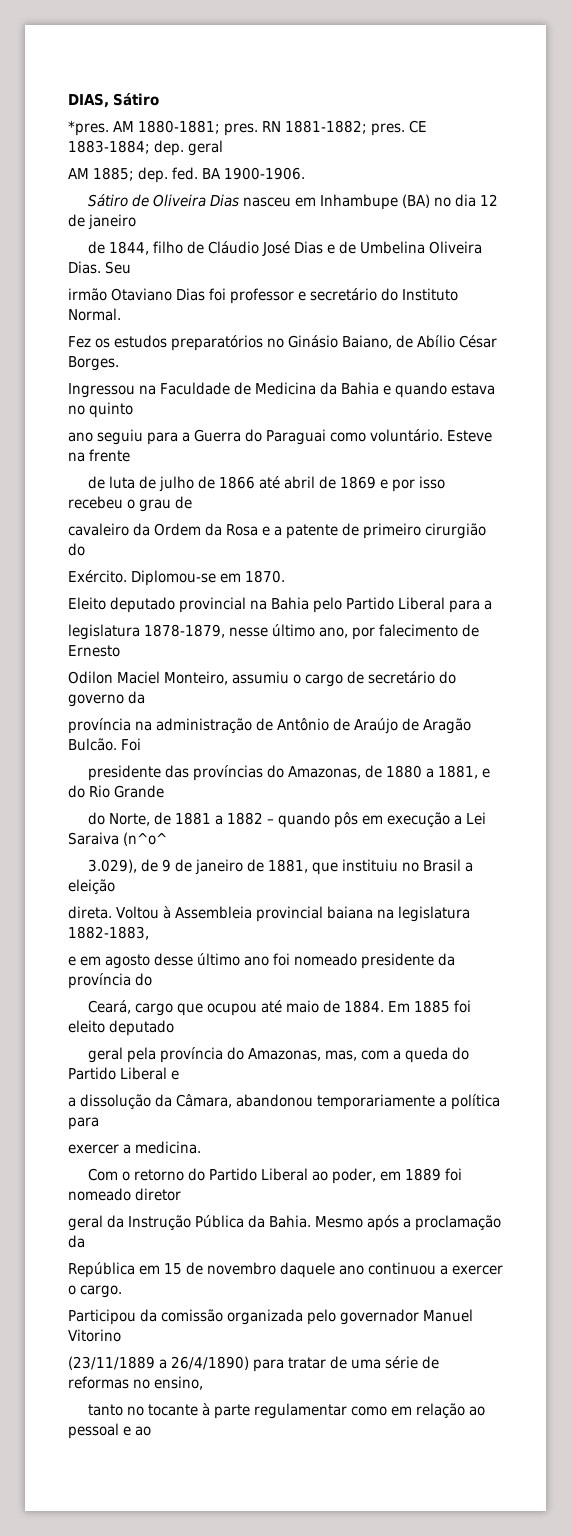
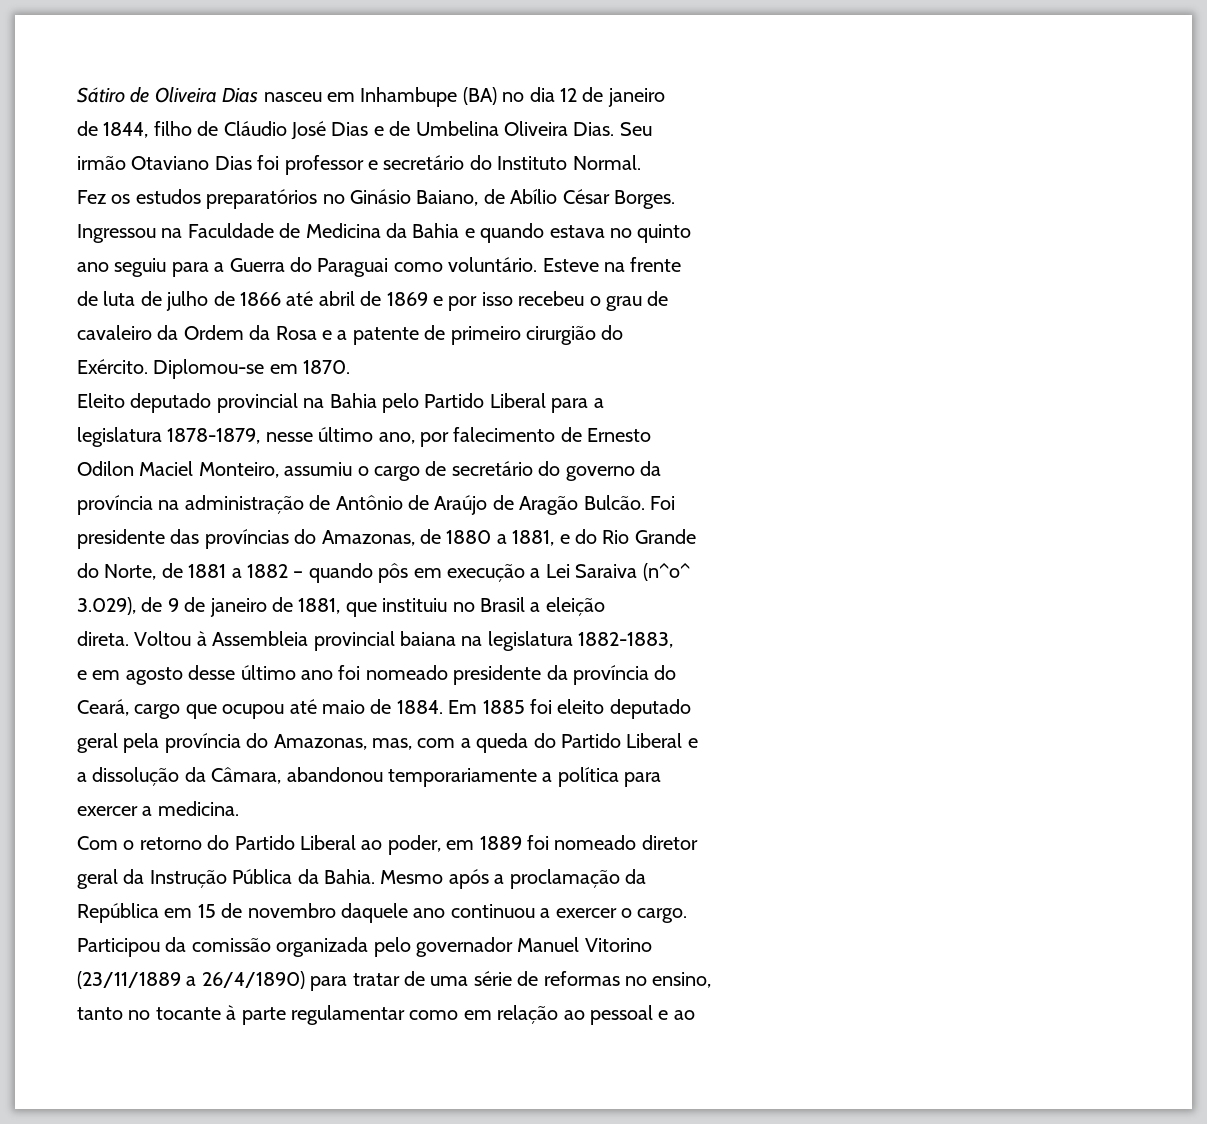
- DIAS, Sátiro
- *pres. AM 1880-1881; pres. RN 1881-1882; pres. CE 1883-1884; dep. geral
- AM 1885; dep. fed. BA 1900-1906.

